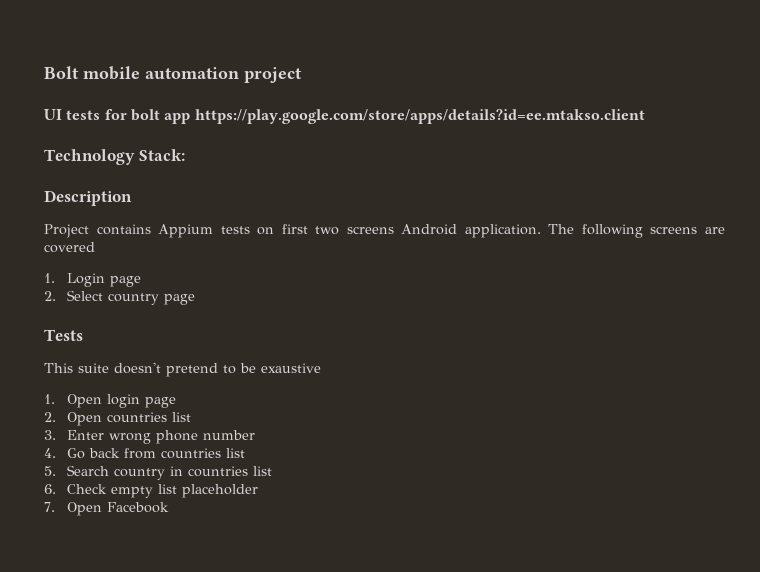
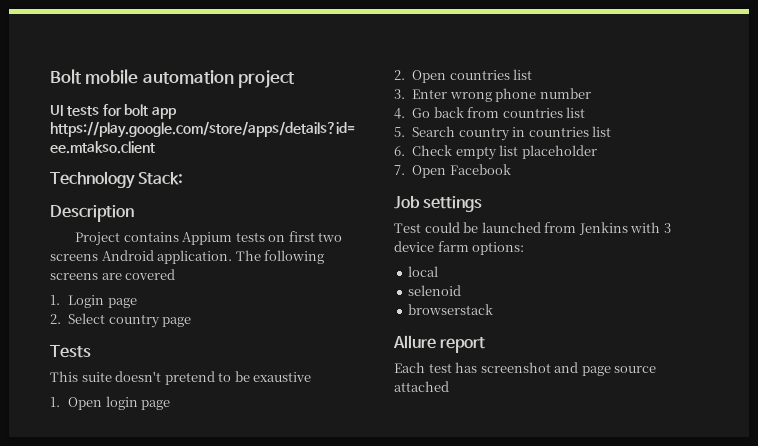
+ Job settings
+ Test could be launched from Jenkins with 3 device farm options:
+ local
+ selenoid
+ browserstack
+ Allure report
+ Each test has screenshot and page source attached

